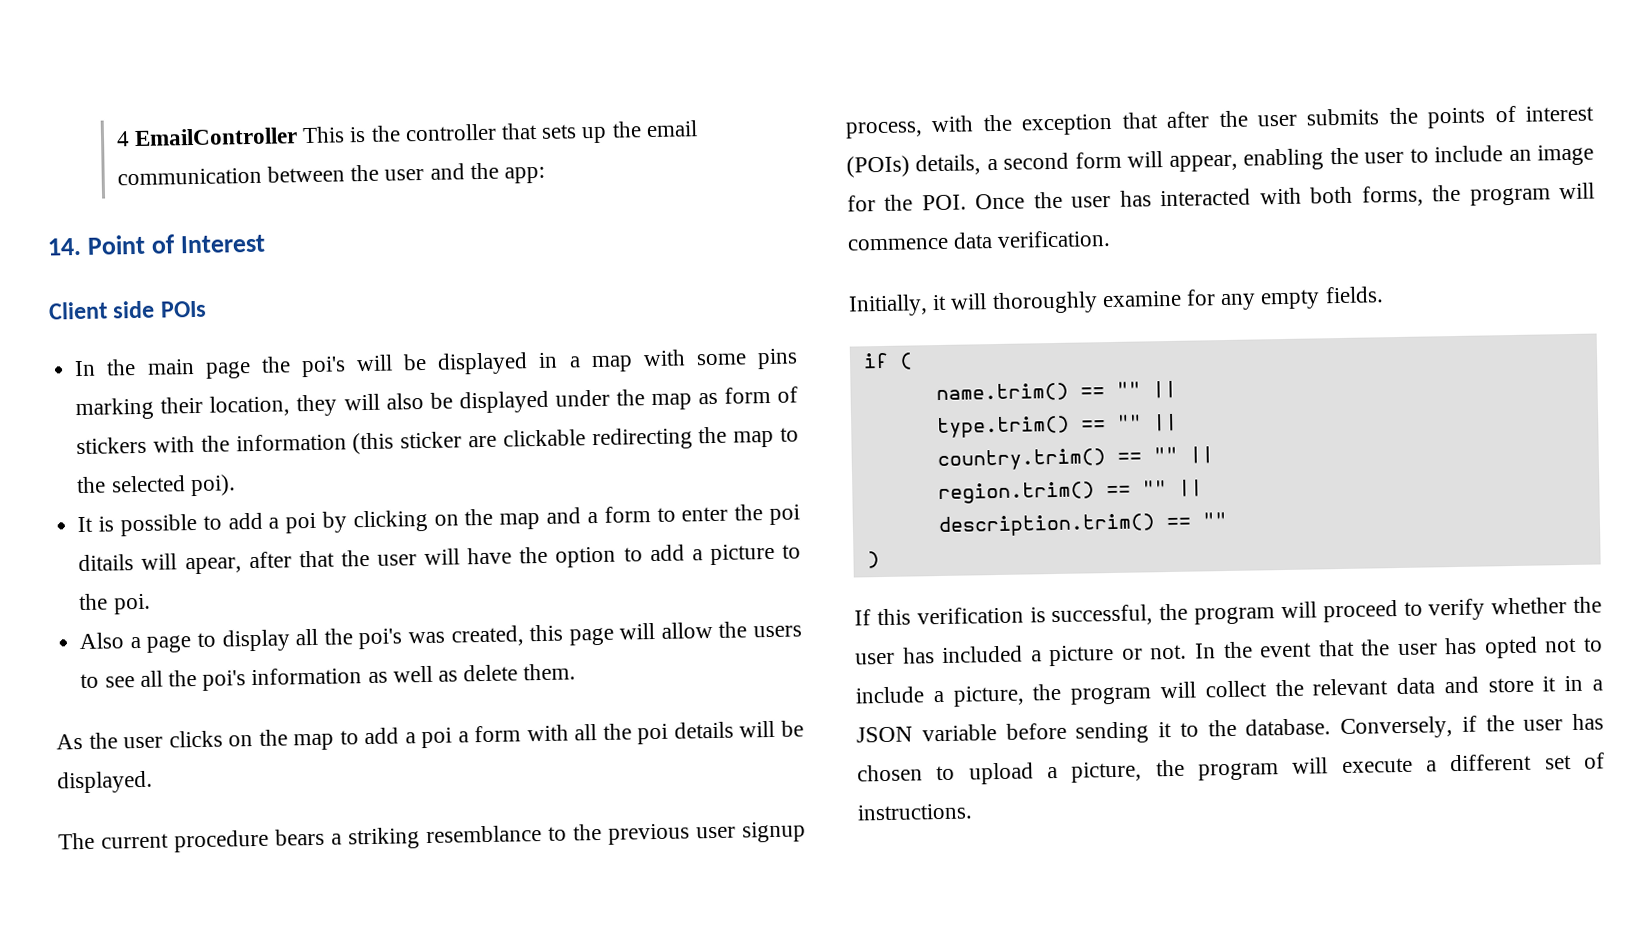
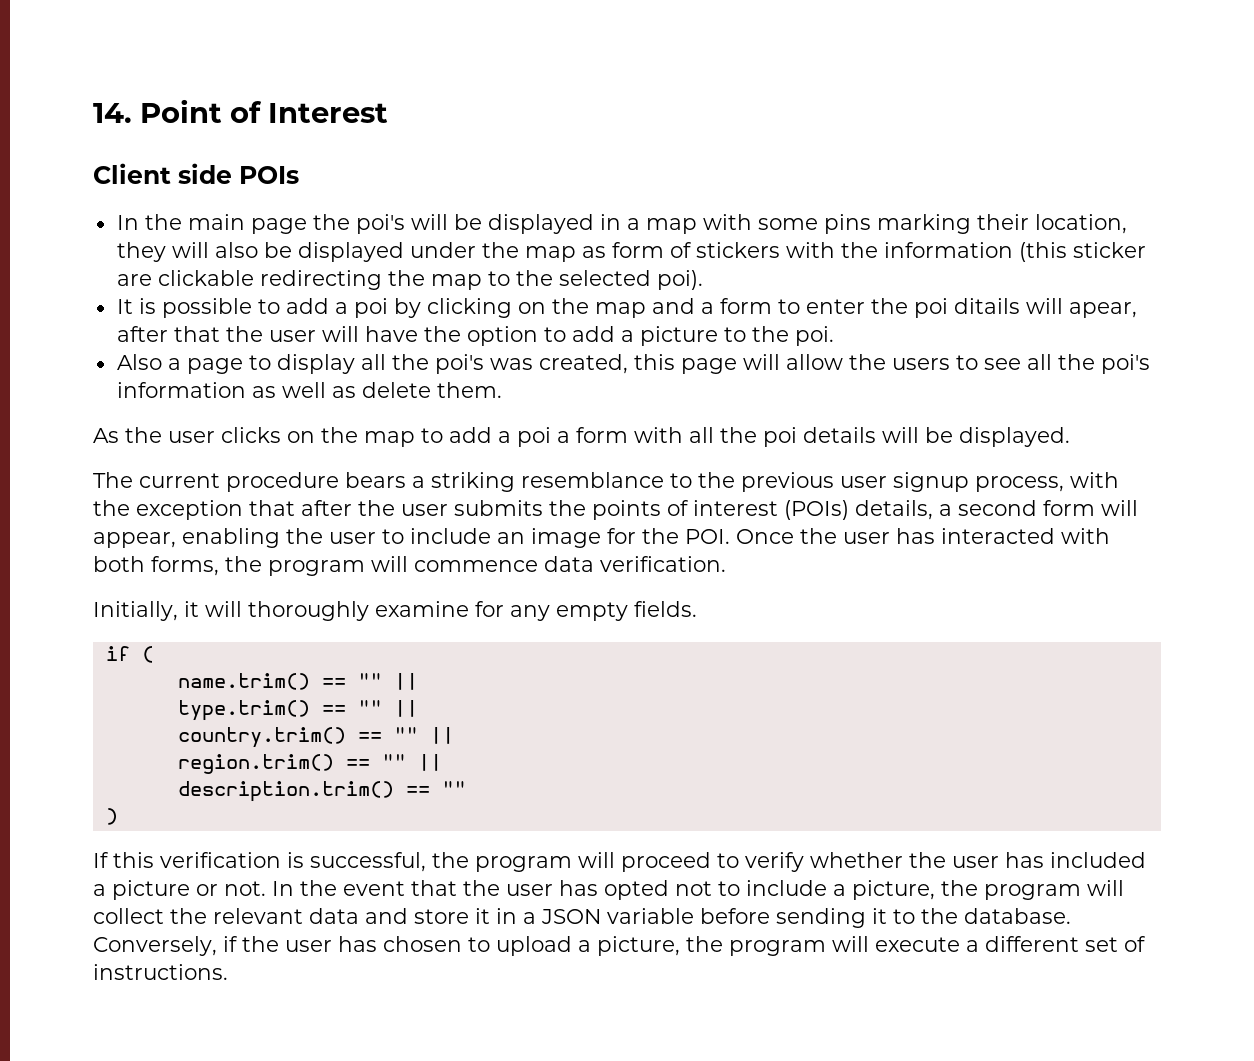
- 4 EmailController This is the controller that sets up the email communication between the user and the app:

